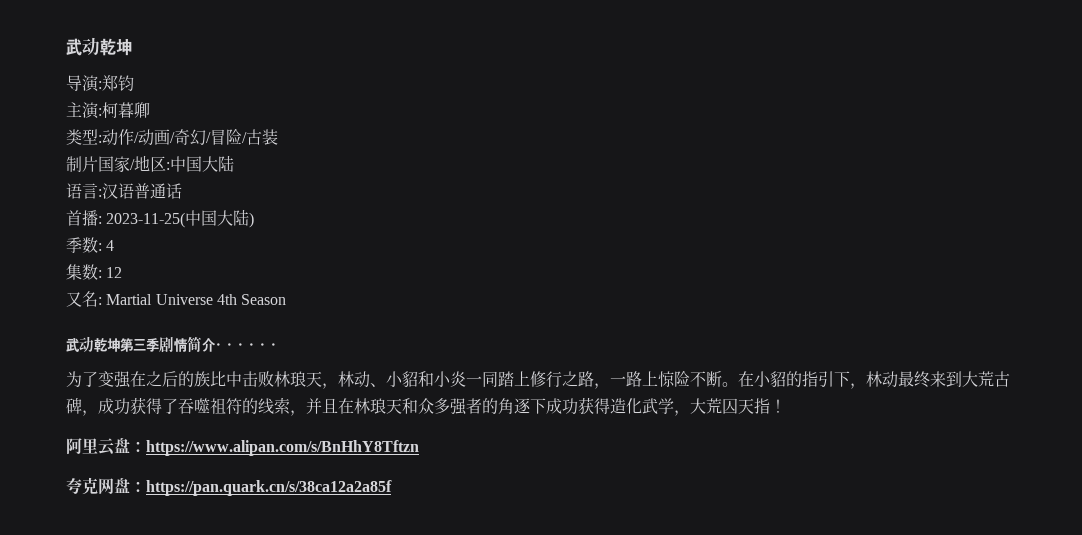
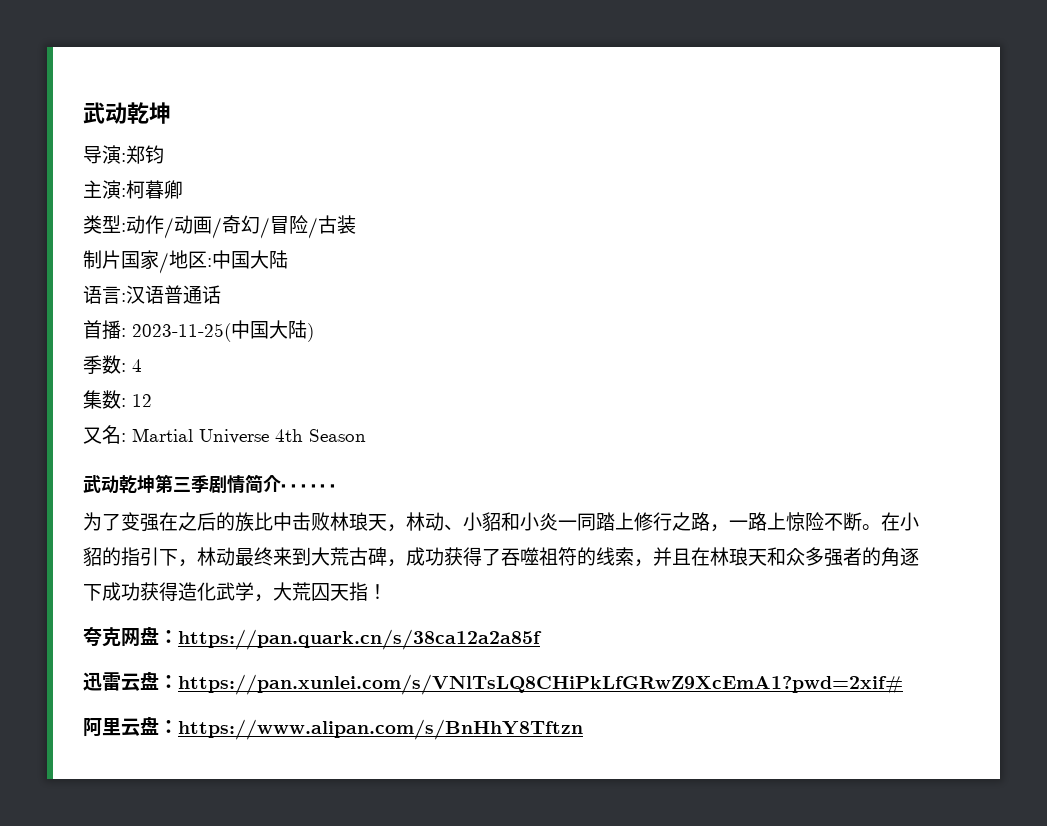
+ 夸克网盘：https://pan.quark.cn/s/38ca12a2a85f
+ 迅雷云盘：https://pan.xunlei.com/s/VNlTsLQ8CHiPkLfGRwZ9XcEmA1?pwd=2xif#
- 夸克网盘：https://pan.quark.cn/s/38ca12a2a85f

